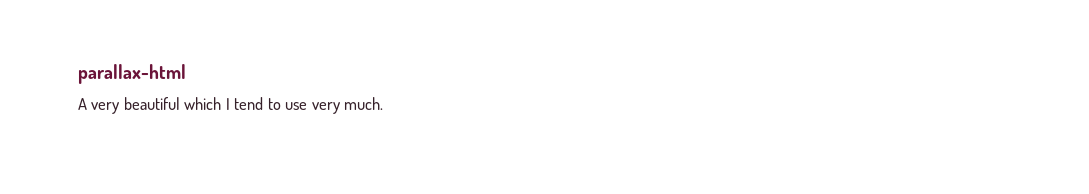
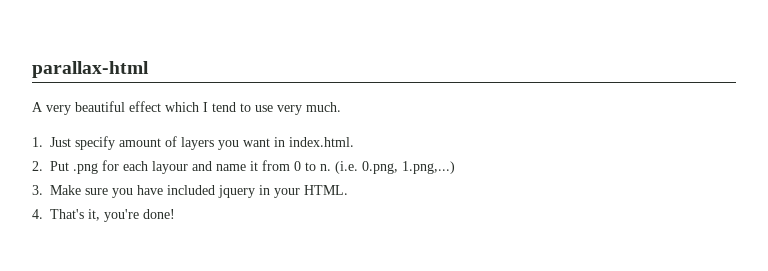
- A very beautiful which I tend to use very much.
+ A very beautiful effect which I tend to use very much.
+ 1. Just specify amount of layers you want in index.html.
+ 2. Put .png for each layour and name it from 0 to n. (i.e. 0.png, 1.png,...)
+ 3. Make sure you have included jquery in your HTML.
+ 4. That's it, you're done!

